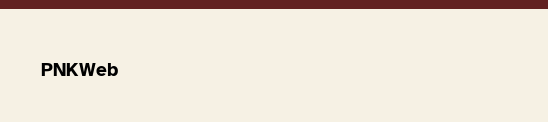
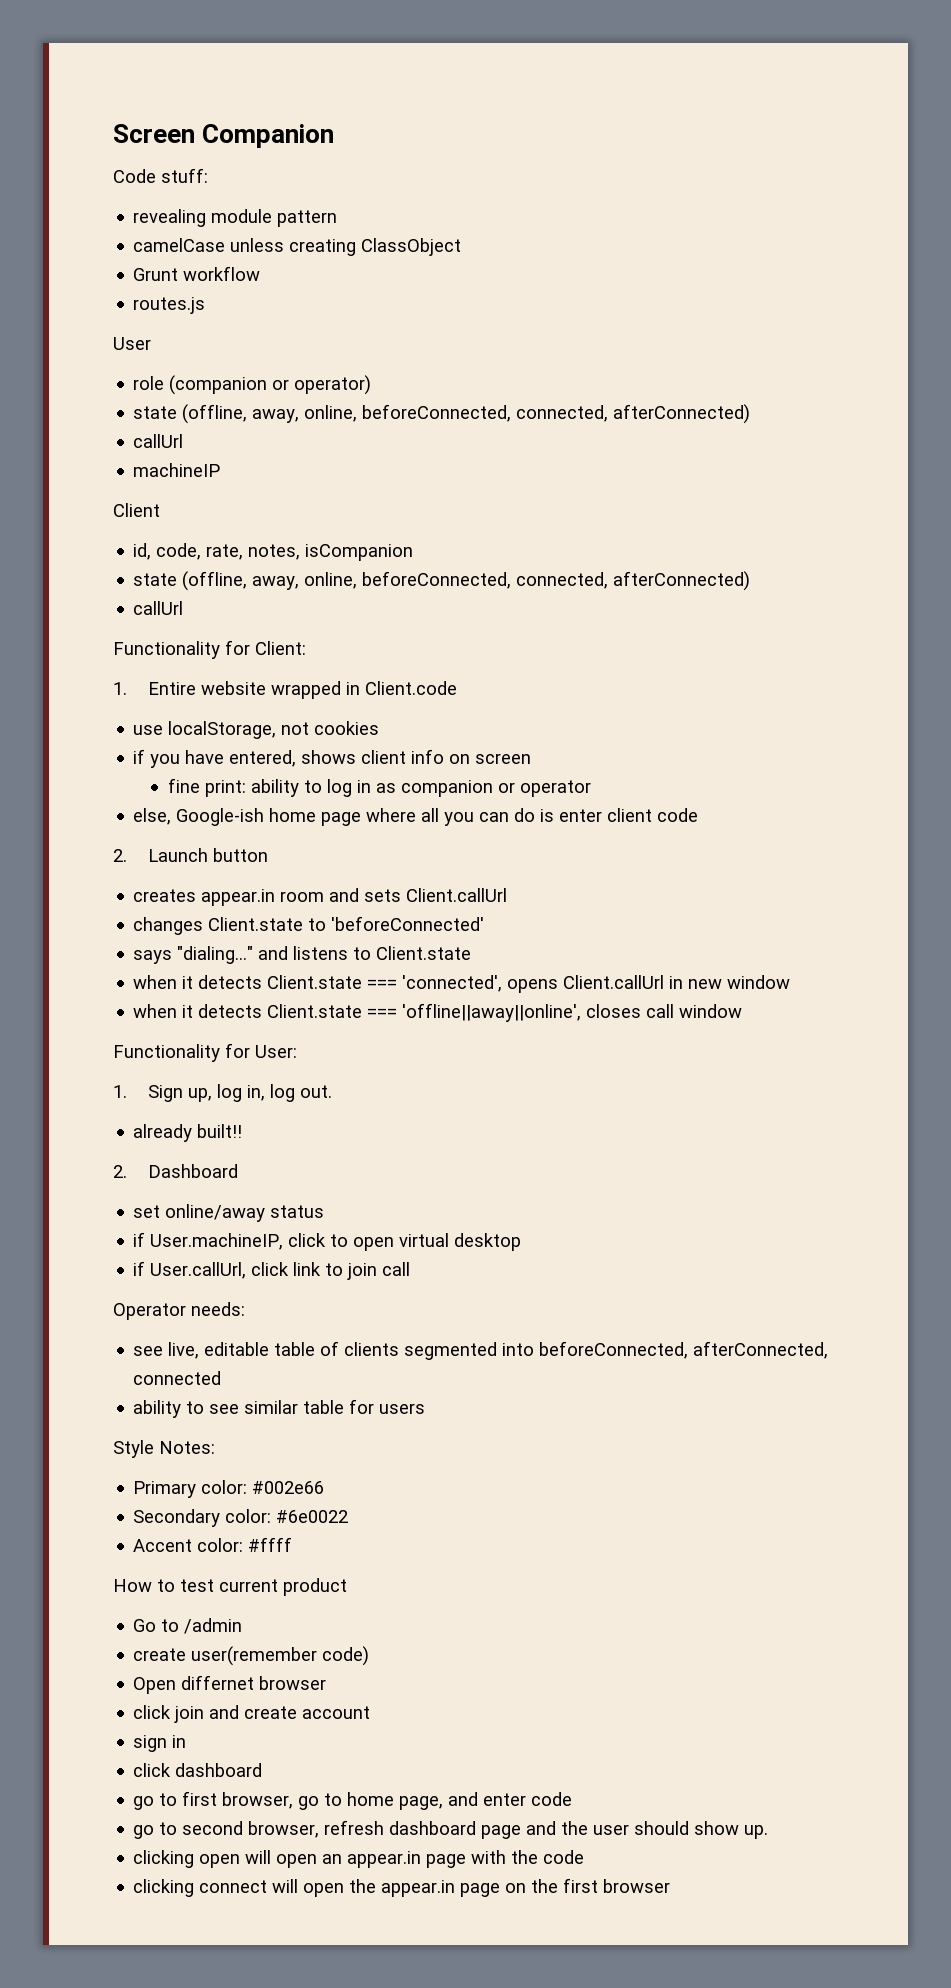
- PNKWeb
+ Screen Companion
+ Code stuff:
+ revealing module pattern
+ camelCase unless creating ClassObject
+ Grunt workflow
+ routes.js
+ User
+ role (companion or operator)
+ state (offline, away, online, beforeConnected, connected, afterConnected)
+ callUrl
+ machineIP
+ Client
+ id, code, rate, notes, isCompanion
+ state (offline, away, online, beforeConnected, connected, afterConnected)
+ callUrl
+ Functionality for Client:
+ 1. Entire website wrapped in Client.code
+ use localStorage, not cookies
+ if you have entered, shows client info on screen
+ fine print: ability to log in as companion or operator
+ else, Google-ish home page where all you can do is enter client code
+ 2. Launch button
+ creates appear.in room and sets Client.callUrl
+ changes Client.state to 'beforeConnected'
+ says "dialing..." and listens to Client.state
+ when it detects Client.state === 'connected', opens Client.callUrl in new window
+ when it detects Client.state === 'offline||away||online', closes call window
+ Functionality for User:
+ 1. Sign up, log in, log out.
+ already built!!
+ 2. Dashboard
+ set online/away status
+ if User.machineIP, click to open virtual desktop
+ if User.callUrl, click link to join call
+ Operator needs:
+ see live, editable table of clients segmented into beforeConnected, afterConnected, connected
+ ability to see similar table for users
+ Style Notes:
+ Primary color: #002e66
+ Secondary color: #6e0022
+ Accent color: #ffff
+ How to test current product
+ Go to /admin
+ create user(remember code)
+ Open differnet browser
+ click join and create account
+ sign in
+ click dashboard
+ go to first browser, go to home page, and enter code
+ go to second browser, refresh dashboard page and the user should show up.
+ clicking open will open an appear.in page with the code
+ clicking connect will open the appear.in page on the first browser

